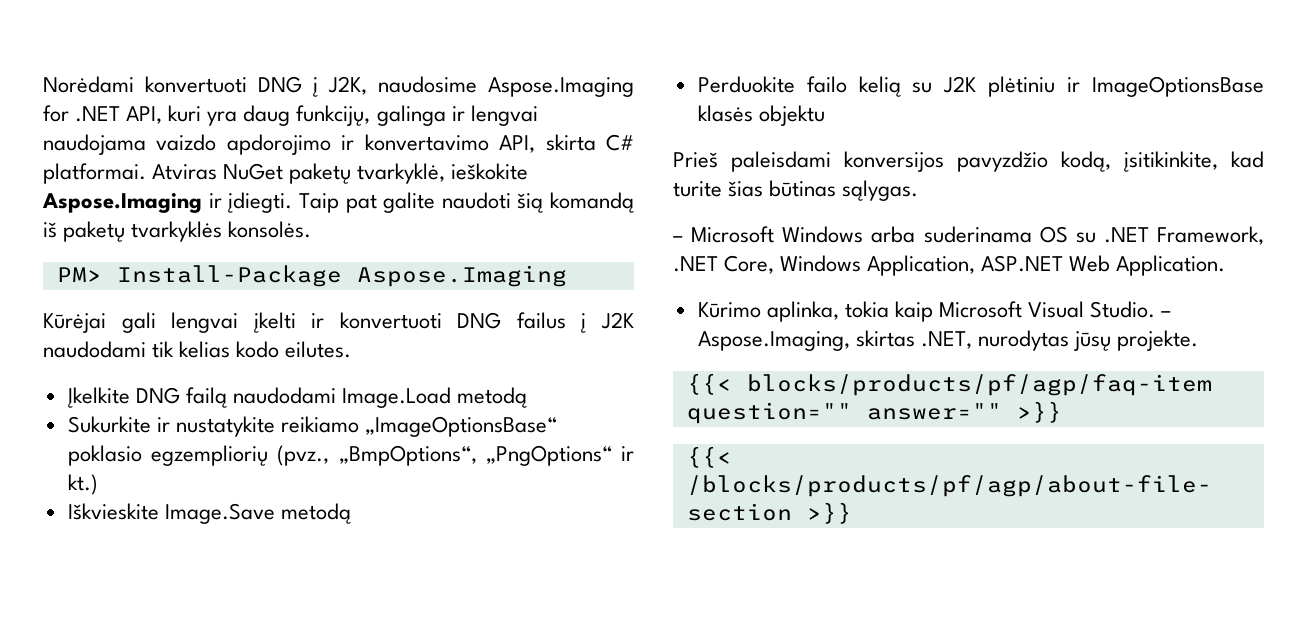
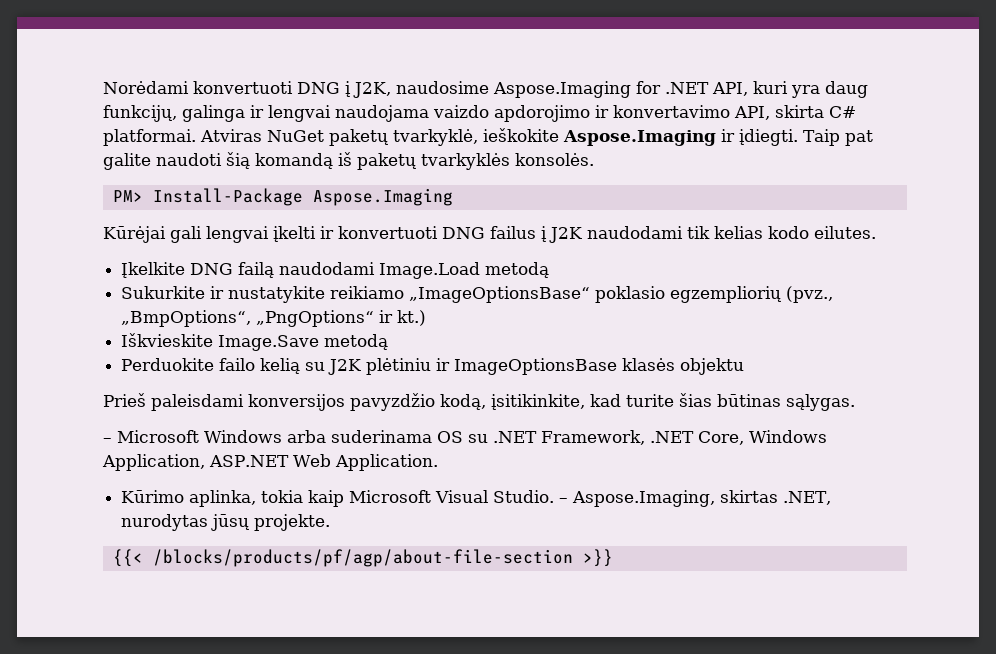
- {{< blocks/products/pf/agp/faq-item question="" answer="" >}}

